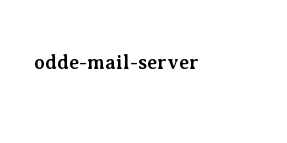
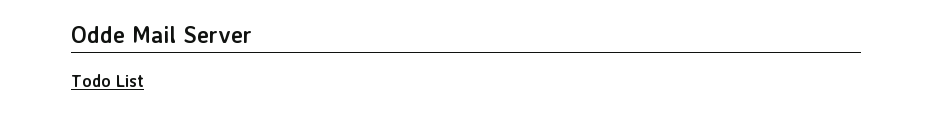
- odde-mail-server
+ Odde Mail Server
+ Todo List

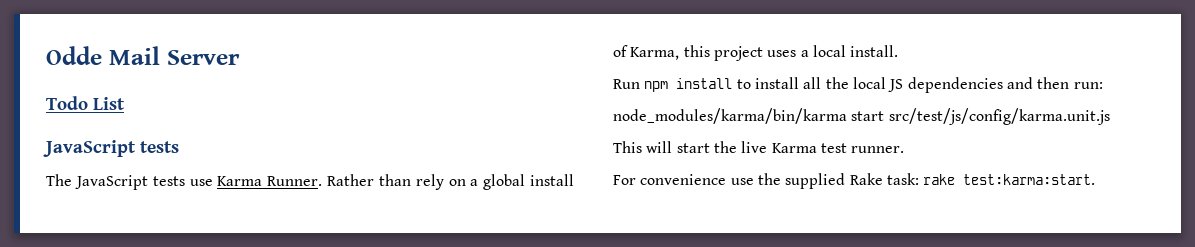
  Todo List
+ JavaScript tests
+ The JavaScript tests use Karma Runner. Rather than rely on a global install of Karma, this project uses a local install.
+ Run npm install to install all the local JS dependencies and then run:
+ node_modules/karma/bin/karma start src/test/js/config/karma.unit.js
+ This will start the live Karma test runner.
+ For convenience use the supplied Rake task: rake test:karma:start.

